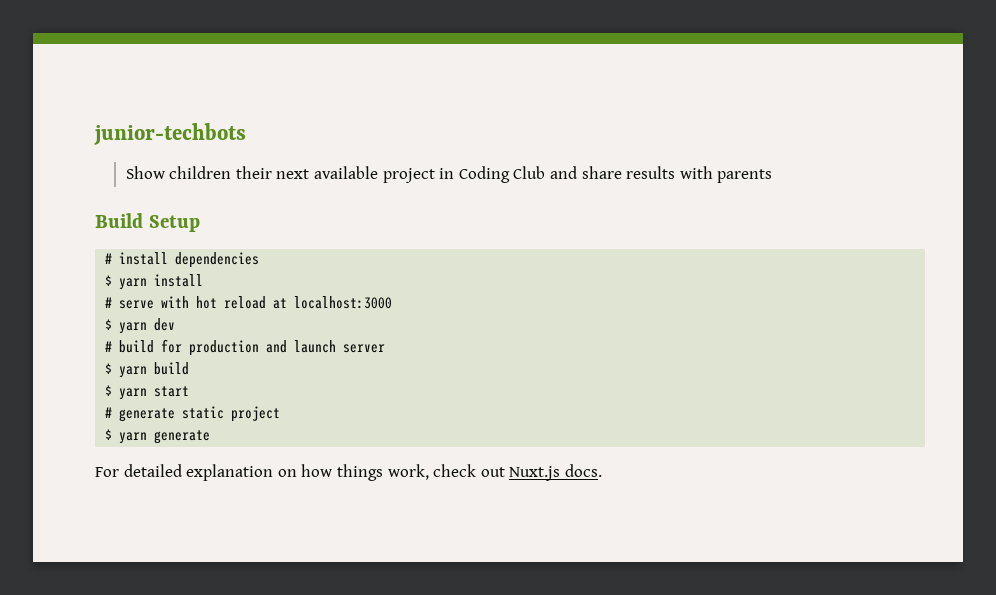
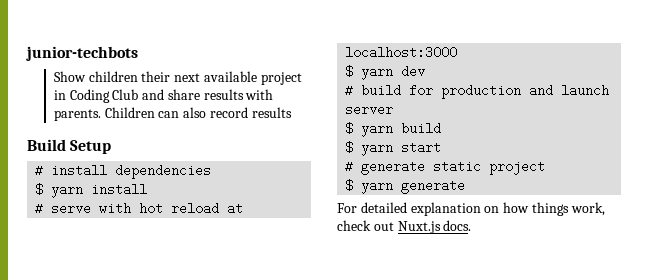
- Show children their next available project in Coding Club and share results with parents
+ Show children their next available project in Coding Club and share results with parents. Children can also record results

